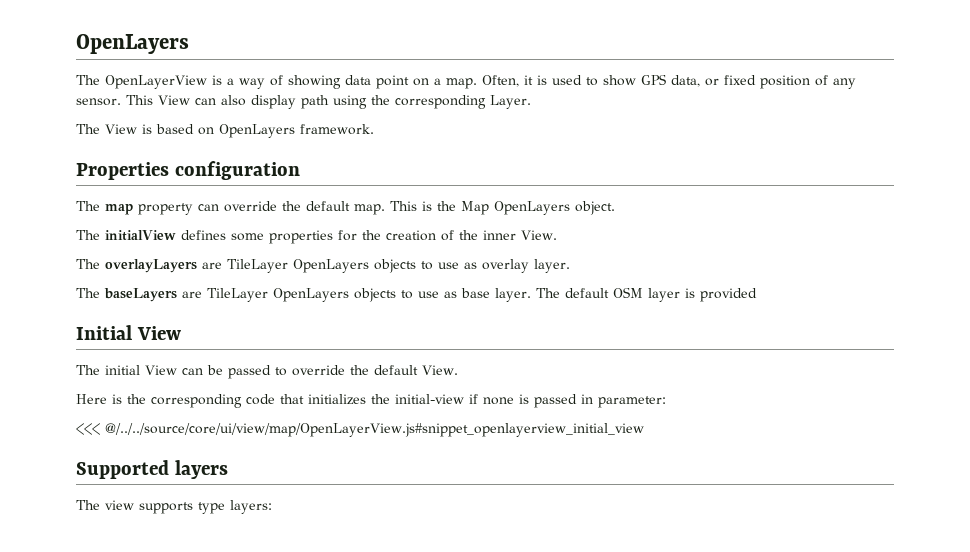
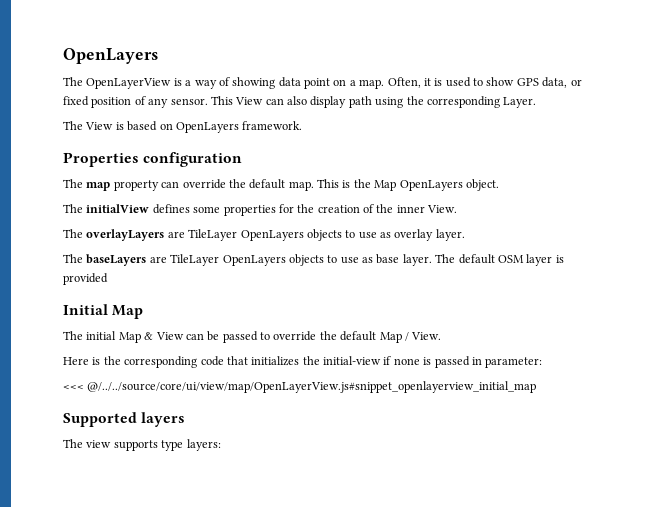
- Initial View
+ Initial Map
- The initial View can be passed to override the default View.
+ The initial Map & View can be passed to override the default Map / View.
- <<< @/../../source/core/ui/view/map/OpenLayerView.js#snippet_openlayerview_initial_view
+ <<< @/../../source/core/ui/view/map/OpenLayerView.js#snippet_openlayerview_initial_map

